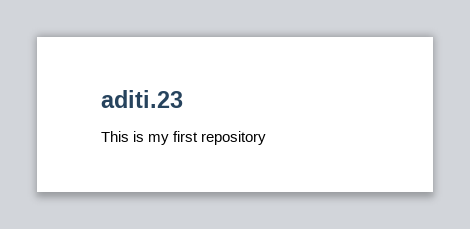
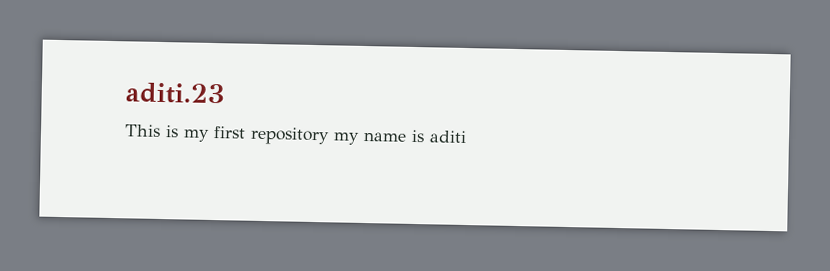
- This is my first repository
+ This is my first repository my name is aditi

